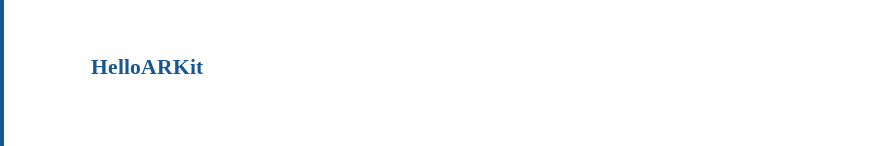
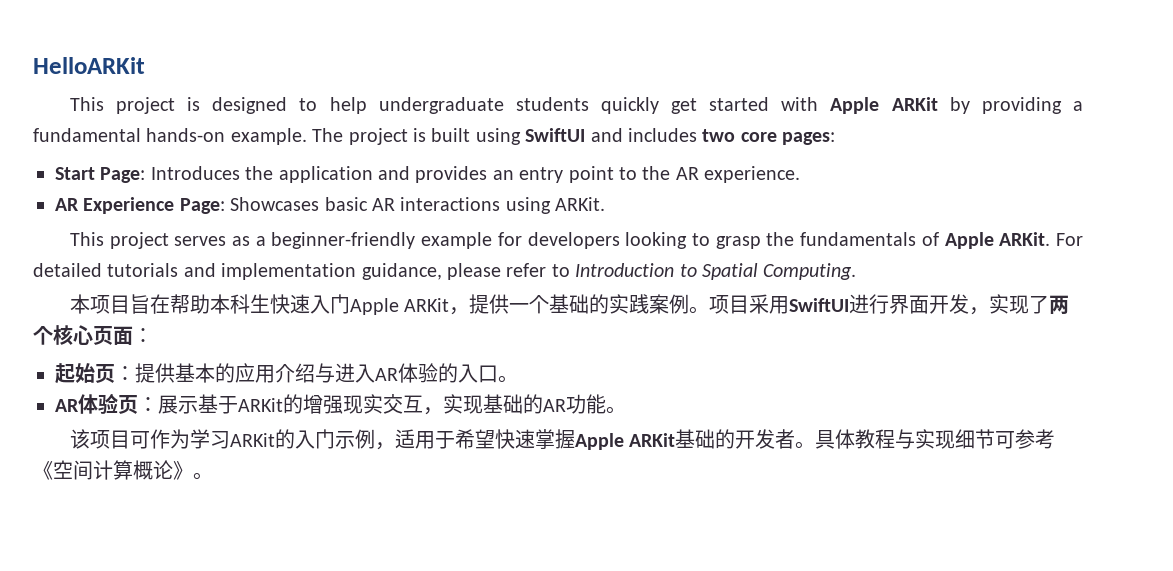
+ This project is designed to help undergraduate students quickly get started with Apple ARKit by providing a fundamental hands-on example. The project is built using SwiftUI and includes two core pages:
+ Start Page: Introduces the application and provides an entry point to the AR experience.
+ AR Experience Page: Showcases basic AR interactions using ARKit.
+ This project serves as a beginner-friendly example for developers looking to grasp the fundamentals of Apple ARKit. For detailed tutorials and implementation guidance, please refer to Introduction to Spatial Computing.
+ 本项目旨在帮助本科生快速入门Apple ARKit，提供一个基础的实践案例。项目采用SwiftUI进行界面开发，实现了两个核心页面：
+ 起始页：提供基本的应用介绍与进入AR体验的入口。
+ AR体验页：展示基于ARKit的增强现实交互，实现基础的AR功能。
+ 该项目可作为学习ARKit的入门示例，适用于希望快速掌握Apple ARKit基础的开发者。具体教程与实现细节可参考《空间计算概论》。

